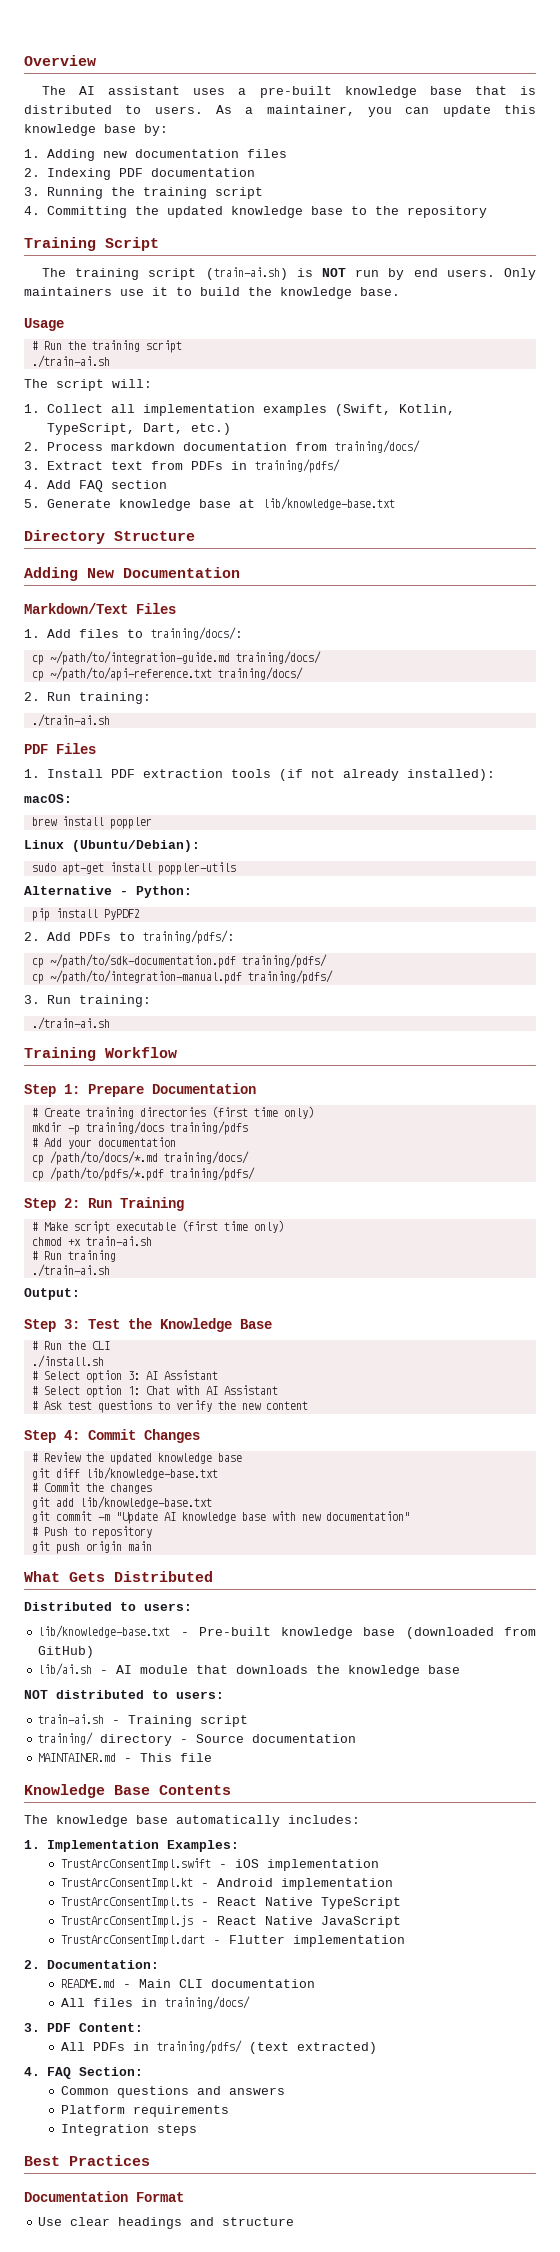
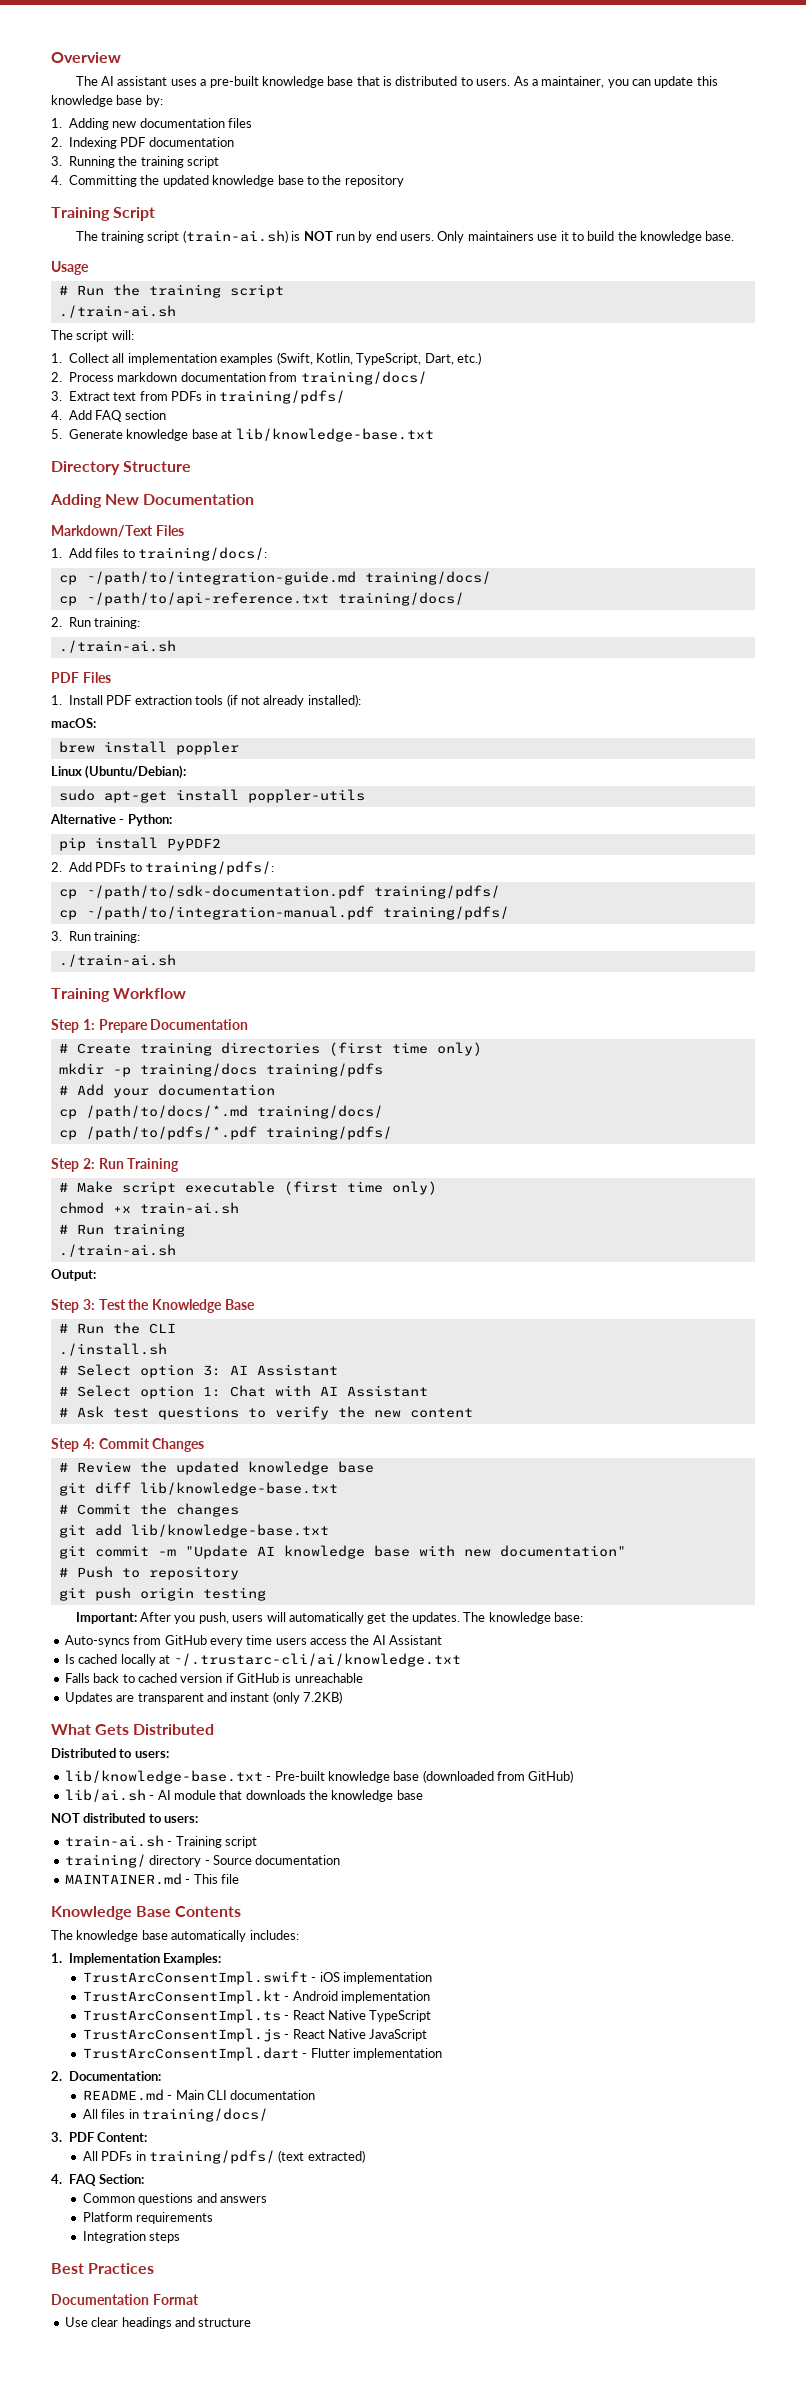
- git push origin main
+ git push origin testing
+ Important: After you push, users will automatically get the updates. The knowledge base:
+ Auto-syncs from GitHub every time users access the AI Assistant
+ Is cached locally at ~/.trustarc-cli/ai/knowledge.txt
+ Falls back to cached version if GitHub is unreachable
+ Updates are transparent and instant (only 7.2KB)

